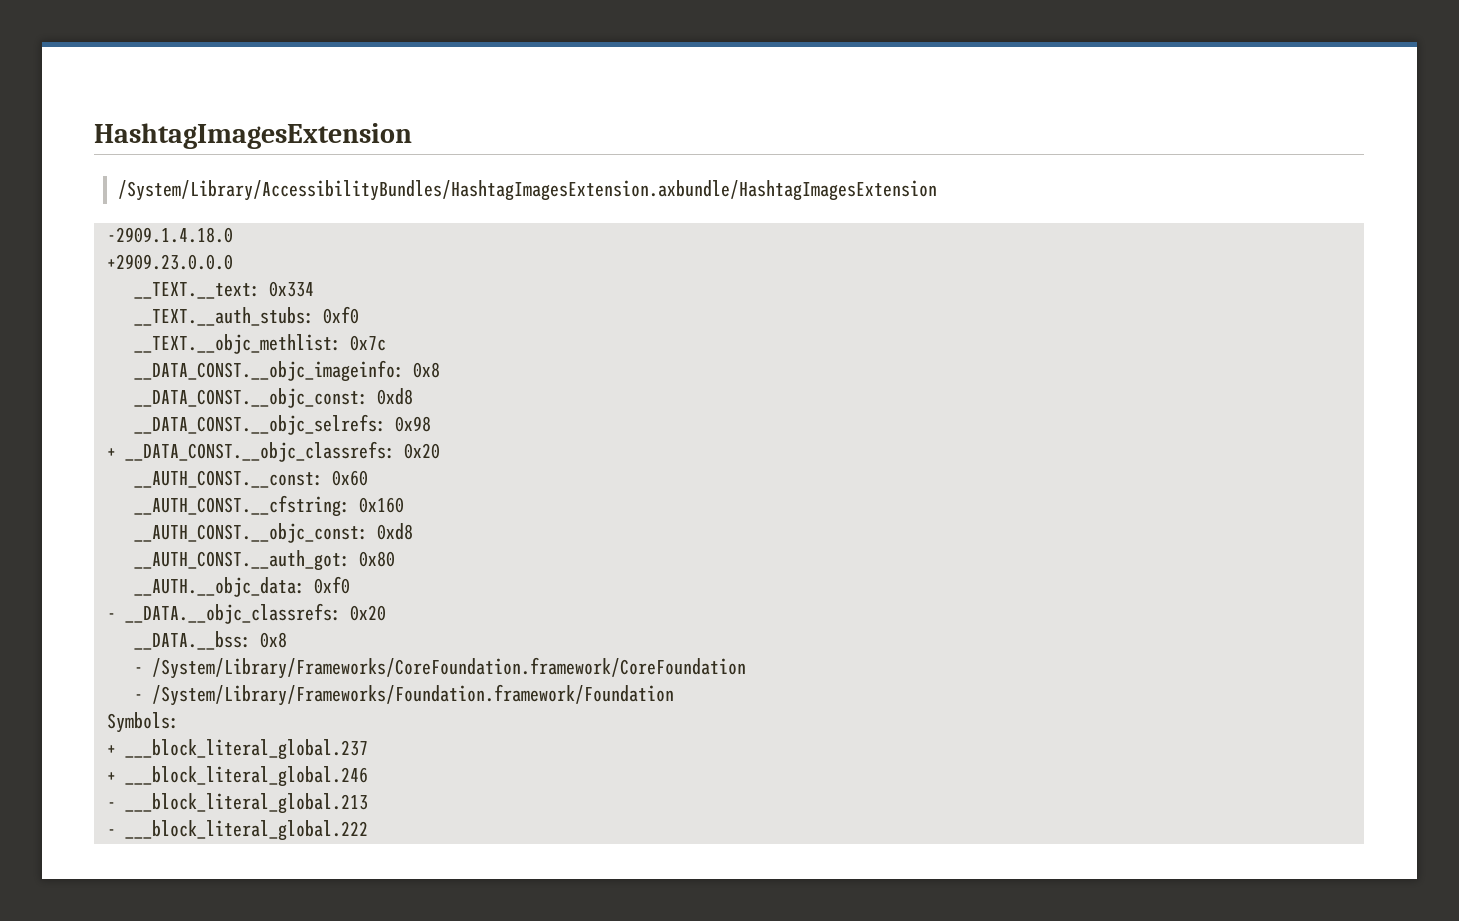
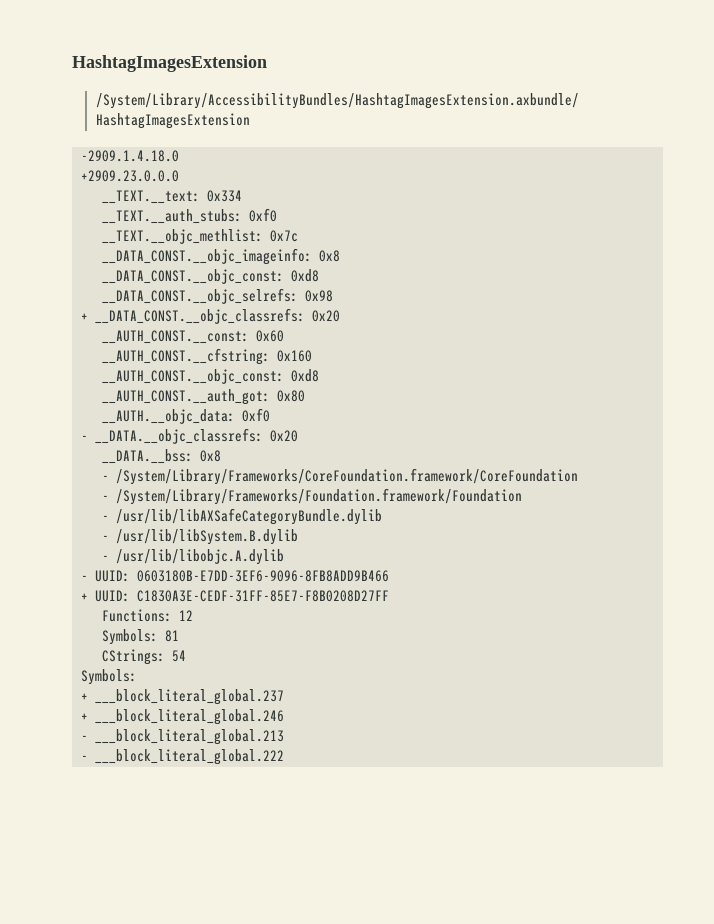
+ - /usr/lib/libAXSafeCategoryBundle.dylib
+ - /usr/lib/libSystem.B.dylib
+ - /usr/lib/libobjc.A.dylib
+ - UUID: 0603180B-E7DD-3EF6-9096-8FB8ADD9B466
+ + UUID: C1830A3E-CEDF-31FF-85E7-F8B0208D27FF
+ Functions: 12
+ Symbols: 81
+ CStrings: 54

